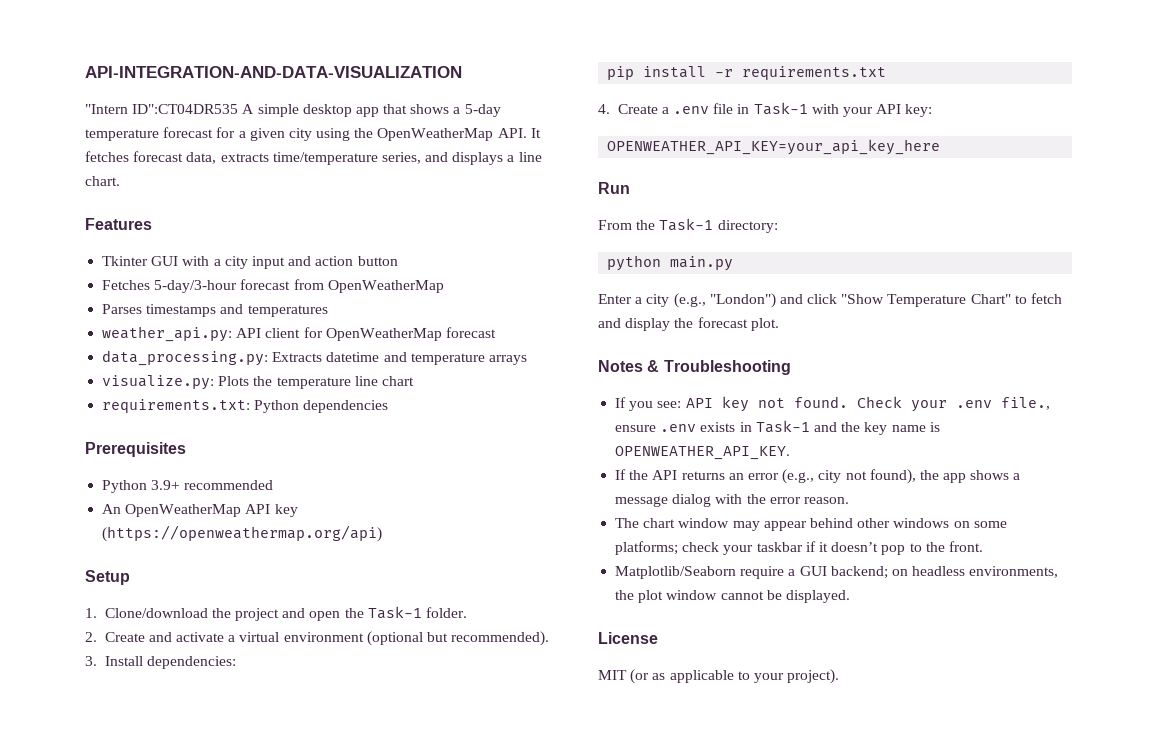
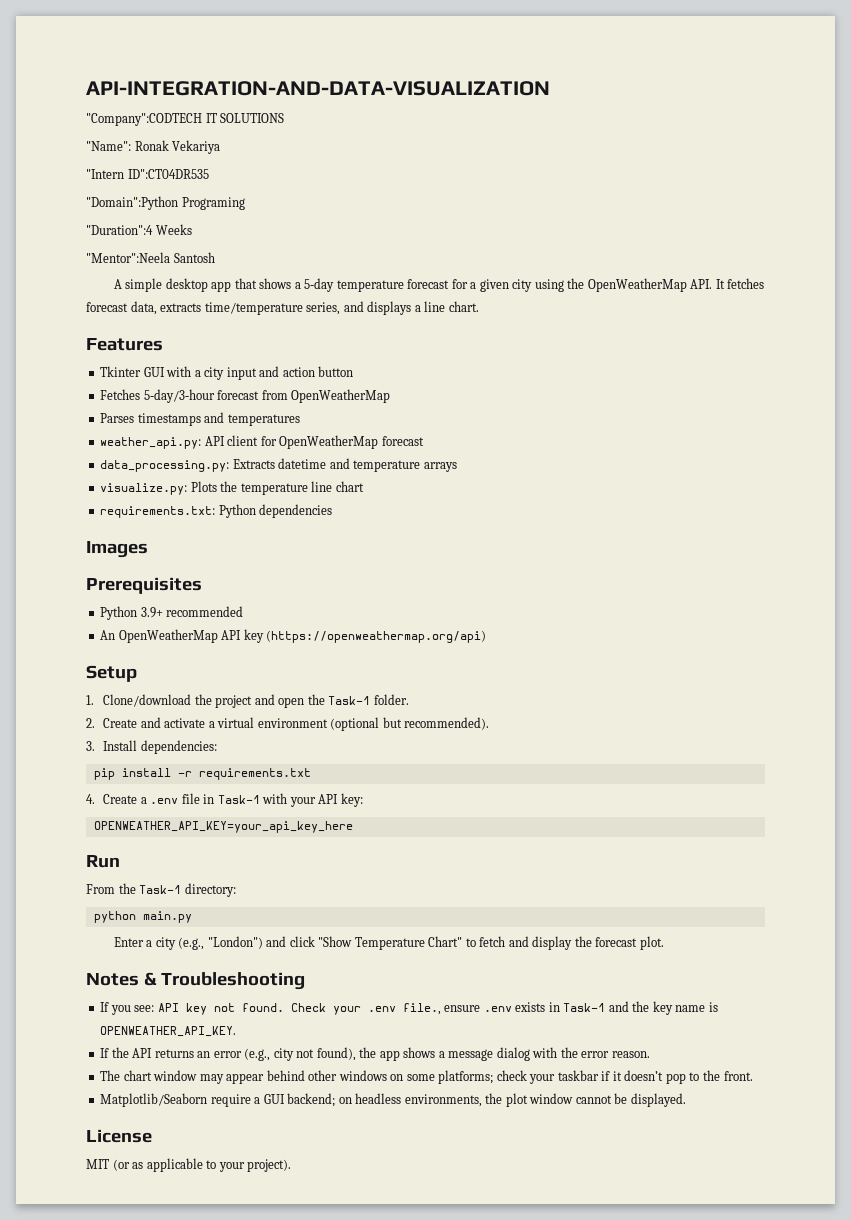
- "Intern ID":CT04DR535 A simple desktop app that shows a 5‑day temperature forecast for a given city using the OpenWeatherMap API. It fetches forecast data, extracts time/temperature series, and displays a line chart.
+ "Company":CODTECH IT SOLUTIONS
+ "Name": Ronak Vekariya
+ "Intern ID":CT04DR535
+ "Domain":Python Programing
+ "Duration":4 Weeks
+ "Mentor":Neela Santosh
+ A simple desktop app that shows a 5‑day temperature forecast for a given city using the OpenWeatherMap API. It fetches forecast data, extracts time/temperature series, and displays a line chart.
+ Images

